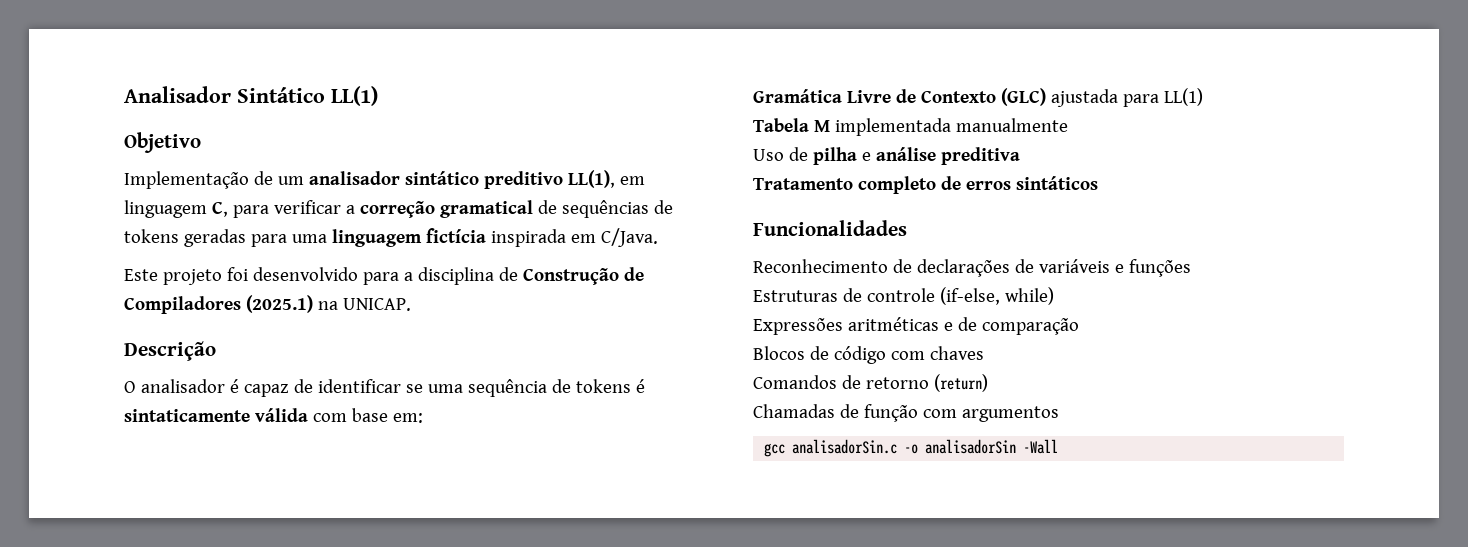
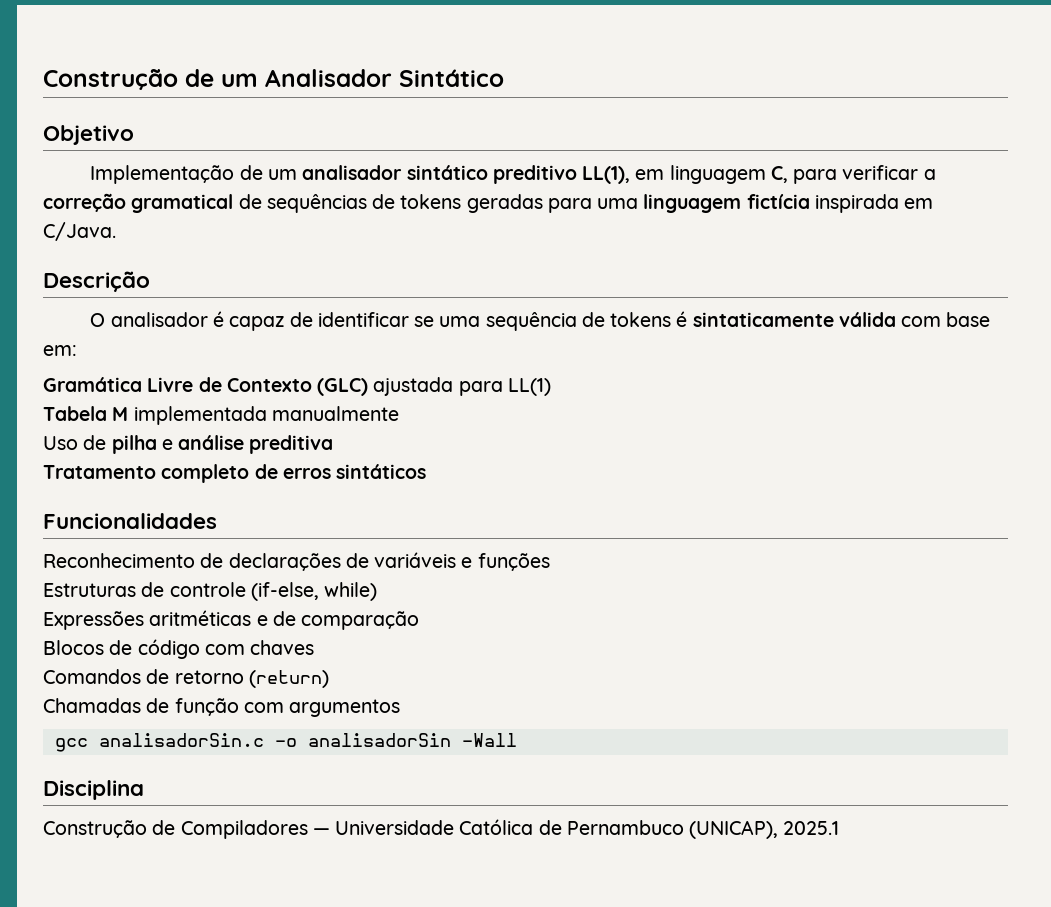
- Analisador Sintático LL(1)
+ Construção de um Analisador Sintático
- Este projeto foi desenvolvido para a disciplina de Construção de Compiladores (2025.1) na UNICAP.
+ Disciplina
+ Construção de Compiladores — Universidade Católica de Pernambuco (UNICAP), 2025.1

